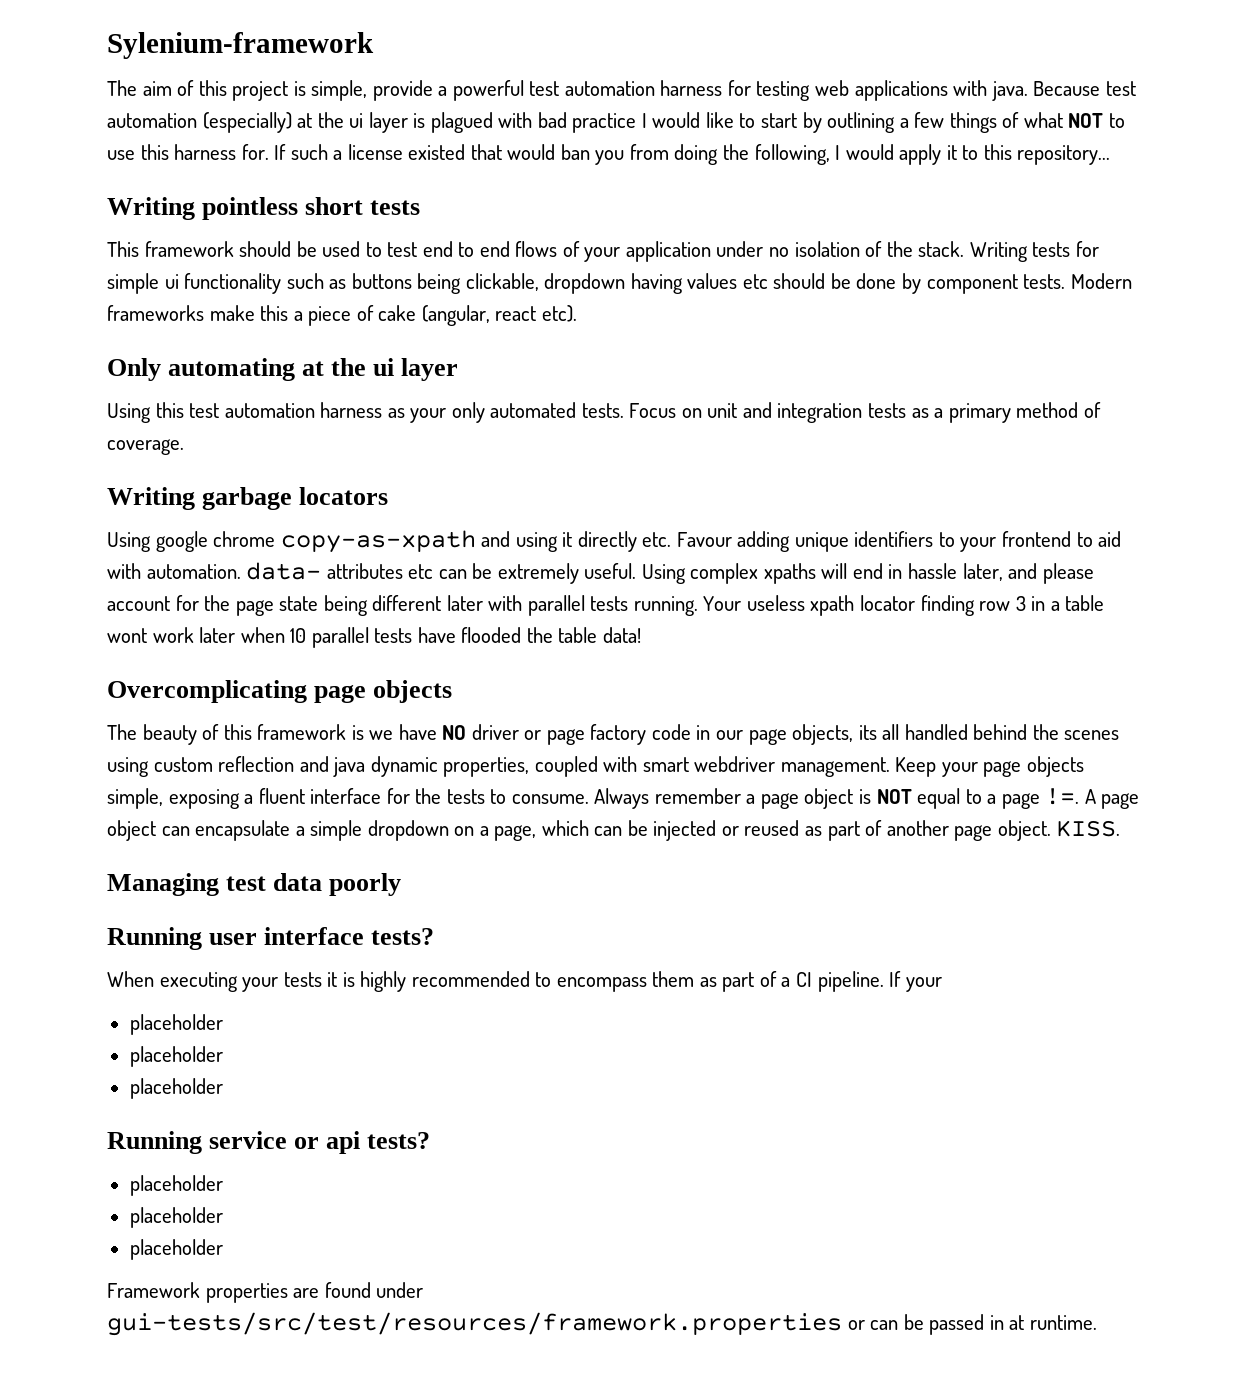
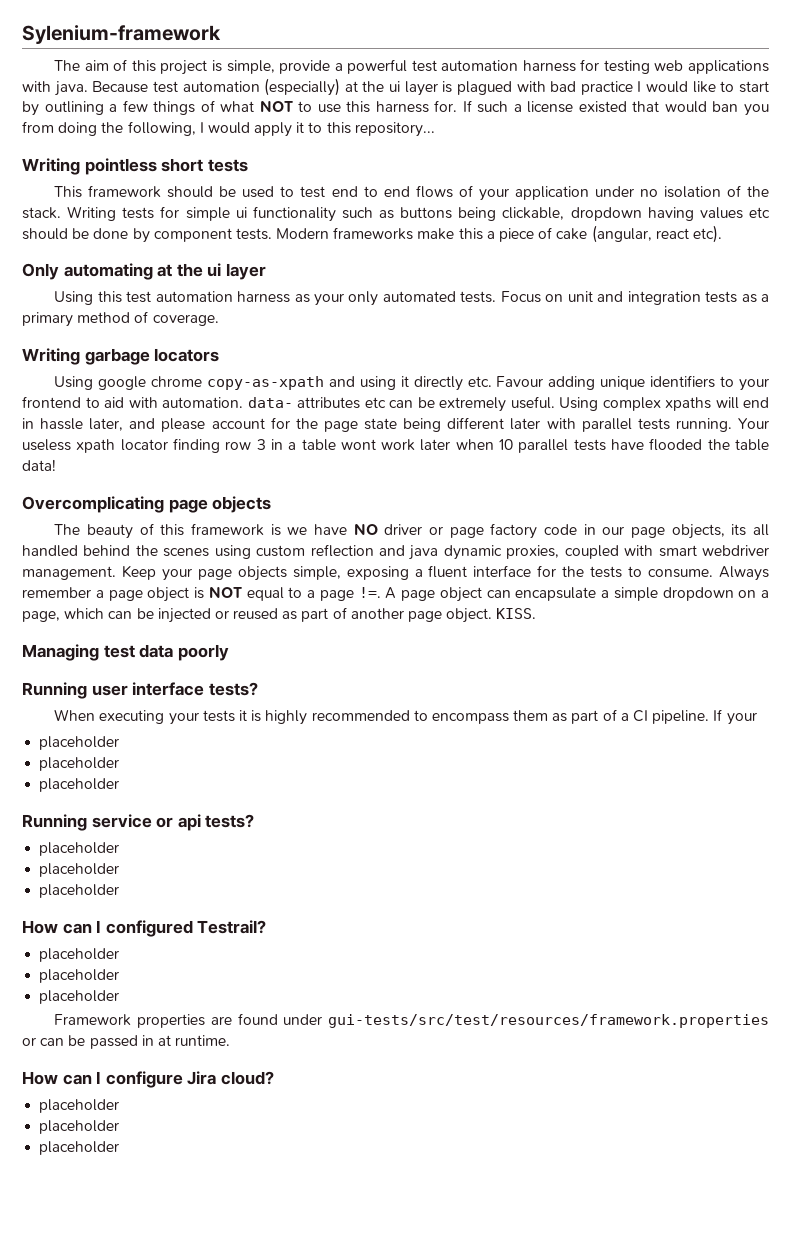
- The beauty of this framework is we have NO driver or page factory code in our page objects, its all handled behind the scenes using custom reflection and java dynamic properties, coupled with smart webdriver management.
+ The beauty of this framework is we have NO driver or page factory code in our page objects, its all handled behind the scenes using custom reflection and java dynamic proxies, coupled with smart webdriver management.
+ How can I configured Testrail?
+ placeholder
+ placeholder
+ placeholder
+ How can I configure Jira cloud?
+ placeholder
+ placeholder
+ placeholder

